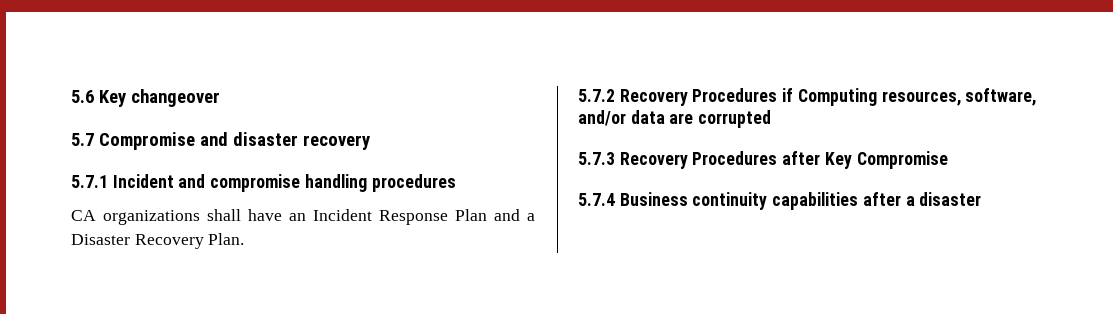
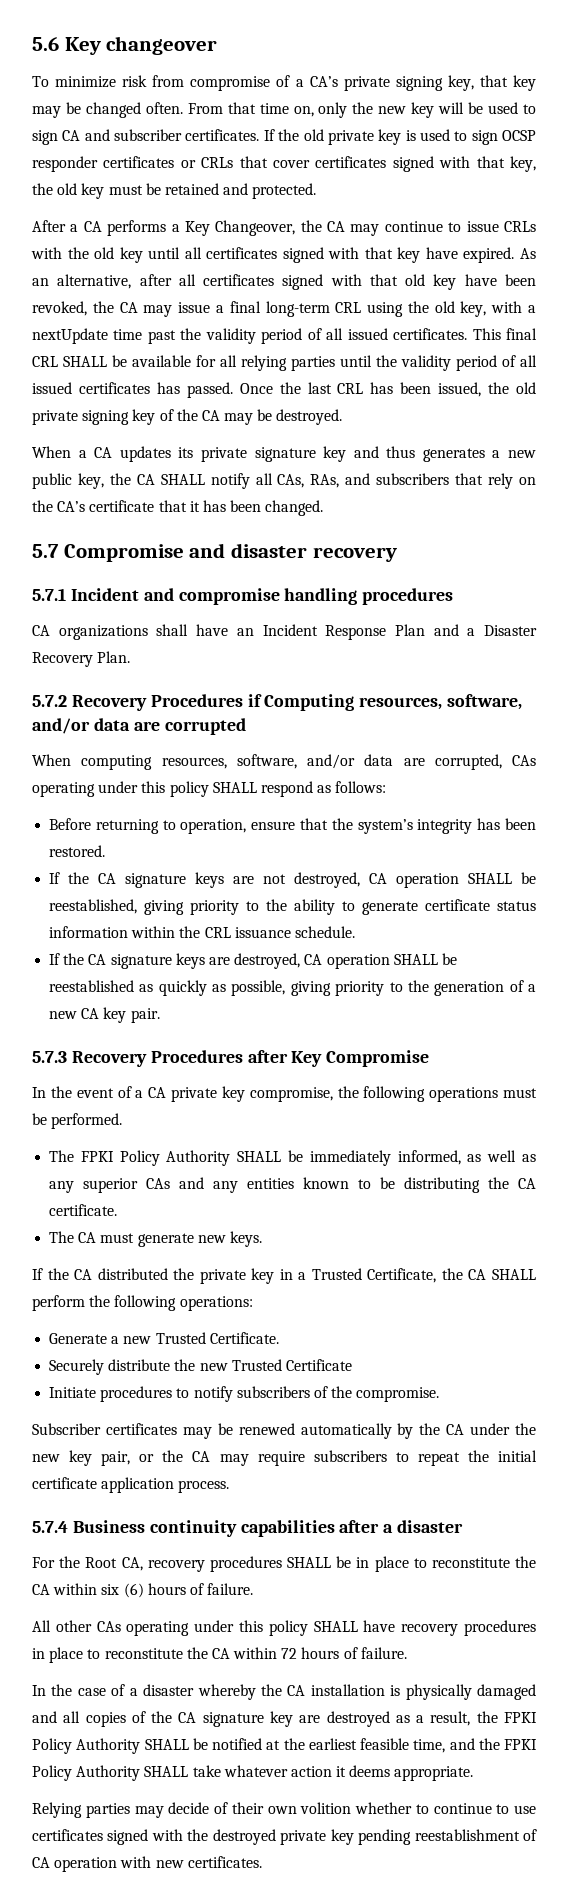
+ To minimize risk from compromise of a CA’s private signing key, that key may be changed often. From that time on, only the new key will be used to sign CA and subscriber certificates. If the old private key is used to sign OCSP responder certificates or CRLs that cover certificates signed with that key, the old key must be retained and protected.
+ After a CA performs a Key Changeover, the CA may continue to issue CRLs with the old key until all certificates signed with that key have expired. As an alternative, after all certificates signed with that old key have been revoked, the CA may issue a final long-term CRL using the old key, with a nextUpdate time past the validity period of all issued certificates. This final CRL SHALL be available for all relying parties until the validity period of all issued certificates has passed. Once the last CRL has been issued, the old private signing key of the CA may be destroyed.
+ When a CA updates its private signature key and thus generates a new public key, the CA SHALL notify all CAs, RAs, and subscribers that rely on the CA’s certificate that it has been changed.
+ When computing resources, software, and/or data are corrupted, CAs operating under this policy SHALL respond as follows:
+ Before returning to operation, ensure that the system’s integrity has been restored.
+ If the CA signature keys are not destroyed, CA operation SHALL be reestablished, giving priority to the ability to generate certificate status information within the CRL issuance schedule.
+ If the CA signature keys are destroyed, CA operation SHALL be reestablished as quickly as possible, giving priority to the generation of a new CA key pair.
+ In the event of a CA private key compromise, the following operations must be performed.
+ The FPKI Policy Authority SHALL be immediately informed, as well as any superior CAs and any entities known to be distributing the CA certificate.
+ The CA must generate new keys.
+ If the CA distributed the private key in a Trusted Certificate, the CA SHALL perform the following operations:
+ Generate a new Trusted Certificate.
+ Securely distribute the new Trusted Certificate
+ Initiate procedures to notify subscribers of the compromise.
+ Subscriber certificates may be renewed automatically by the CA under the new key pair, or the CA may require subscribers to repeat the initial certificate application process.
+ For the Root CA, recovery procedures SHALL be in place to reconstitute the CA within six (6) hours of failure.
+ All other CAs operating under this policy SHALL have recovery procedures in place to reconstitute the CA within 72 hours of failure.
+ In the case of a disaster whereby the CA installation is physically damaged and all copies of the CA signature key are destroyed as a result, the FPKI Policy Authority SHALL be notified at the earliest feasible time, and the FPKI Policy Authority SHALL take whatever action it deems appropriate.
+ Relying parties may decide of their own volition whether to continue to use certificates signed with the destroyed private key pending reestablishment of CA operation with new certificates.

